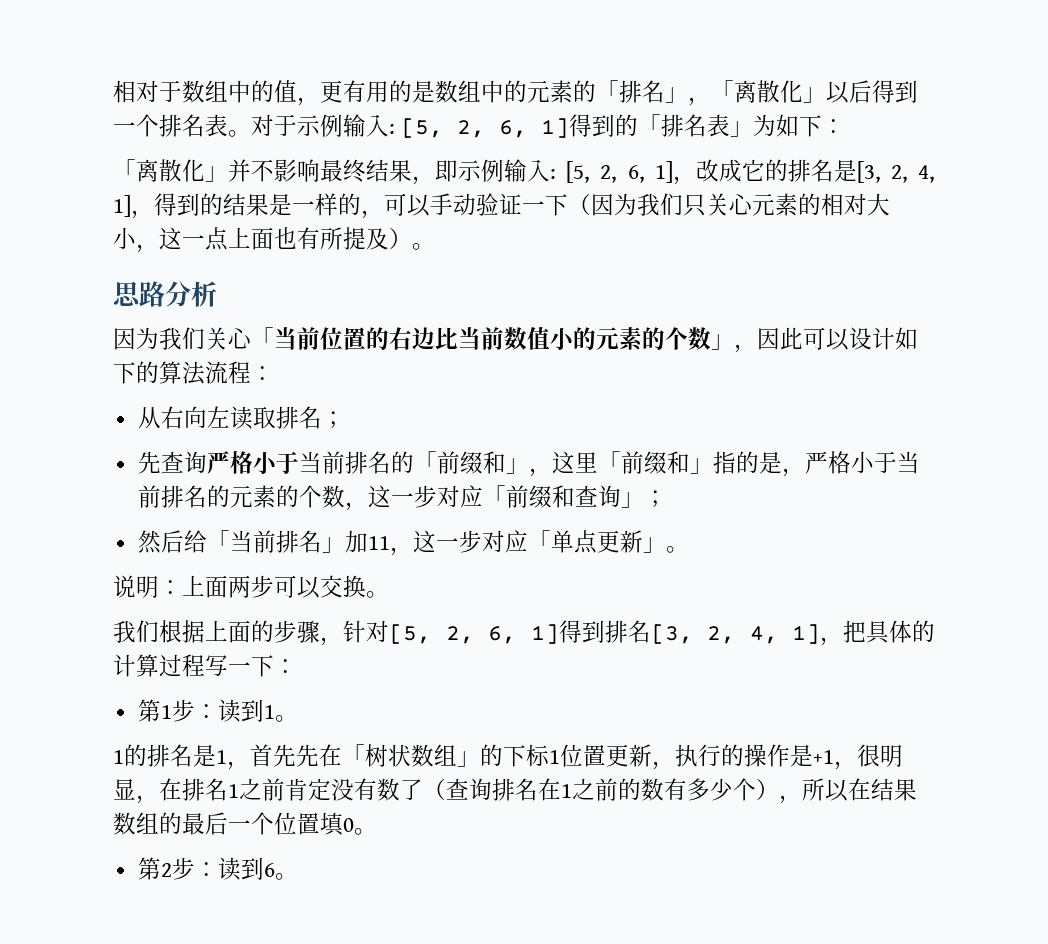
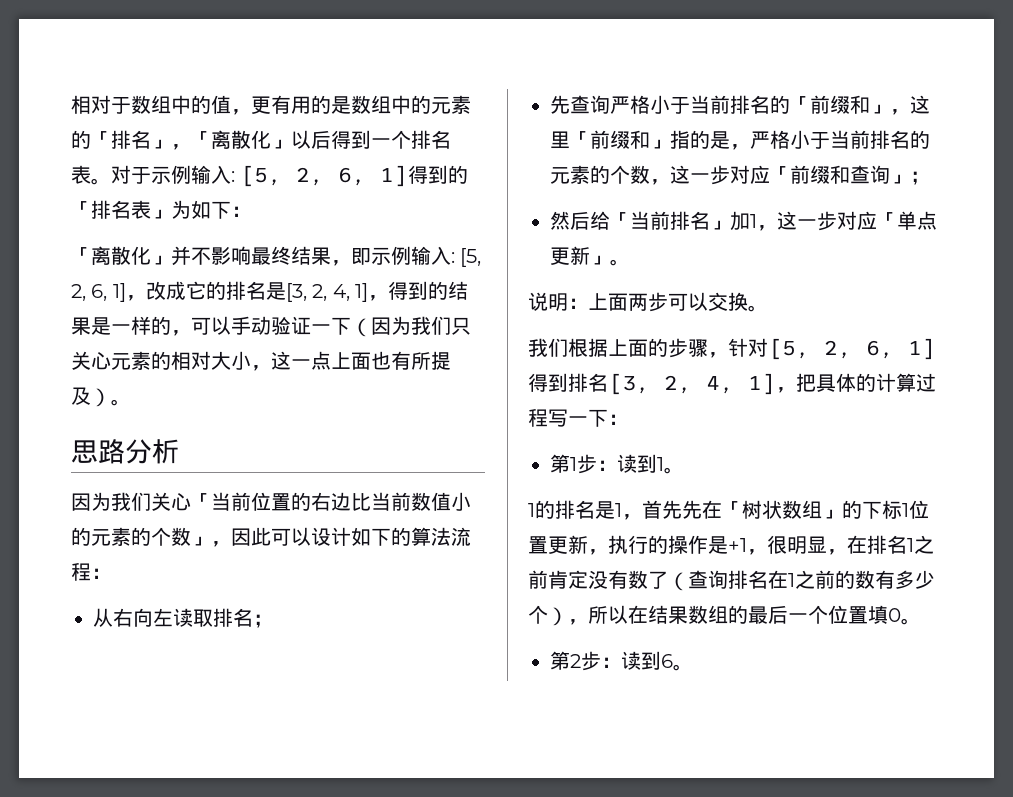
- 然后给「当前排名」加11，这一步对应「单点更新」。
+ 然后给「当前排名」加1，这一步对应「单点更新」。

